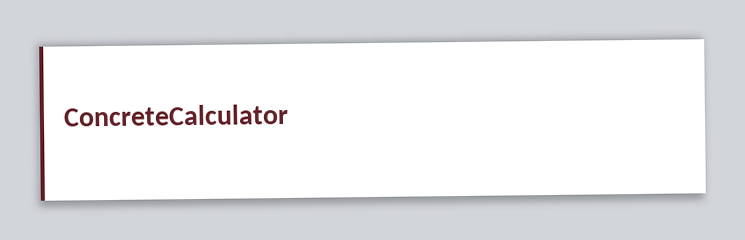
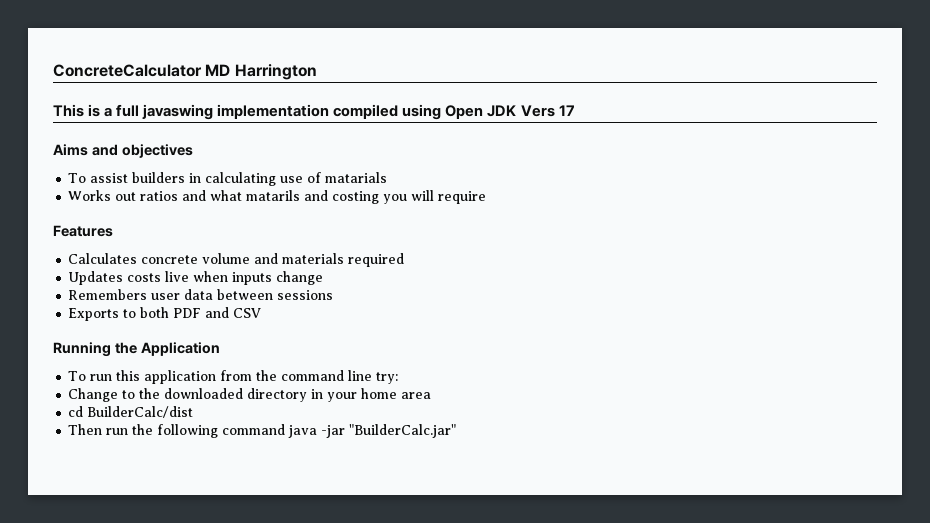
- ConcreteCalculator
+ ConcreteCalculator MD Harrington
+ This is a full javaswing implementation compiled using Open JDK Vers 17
+ Aims and objectives
+ To assist builders in calculating use of matarials
+ Works out ratios and what matarils and costing you will require
+ Features
+ Calculates concrete volume and materials required
+ Updates costs live when inputs change
+ Remembers user data between sessions
+ Exports to both PDF and CSV
+ Running the Application
+ To run this application from the command line try:
+ Change to the downloaded directory in your home area
+ cd BuilderCalc/dist
+ Then run the following command java -jar "BuilderCalc.jar"

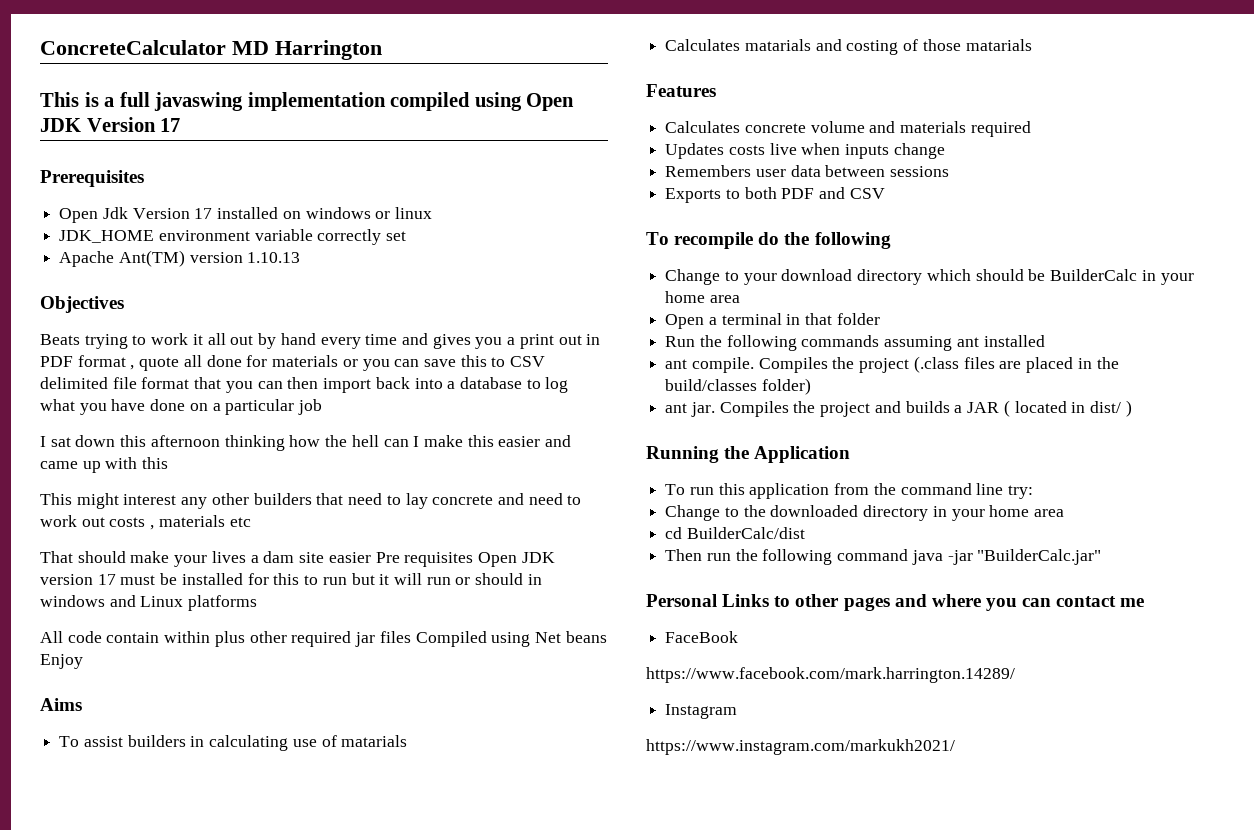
- This is a full javaswing implementation compiled using Open JDK Vers 17
+ This is a full javaswing implementation compiled using Open JDK Version 17
+ Prerequisites
+ Open Jdk Version 17 installed on windows or linux
+ JDK_HOME environment variable correctly set
+ Apache Ant(TM) version 1.10.13
+ Objectives
+ Beats trying to work it all out by hand every time and gives you a print out in PDF format , quote all done for materials or you can save this to CSV delimited file format that you can then import back into a database to log what you have done on a particular job
+ I sat down this afternoon thinking how the hell can I make this easier and came up with this
+ This might interest any other builders that need to lay concrete and need to work out costs , materials etc
+ That should make your lives a dam site easier Pre requisites Open JDK version 17 must be installed for this to run but it will run or should in windows and Linux platforms
+ All code contain within plus other required jar files Compiled using Net beans Enjoy
- Aims and objectives
+ Aims
- Works out ratios and what matarils and costing you will require
+ Calculates matarials and costing of those matarials
+ To recompile do the following
+ Change to your download directory which should be BuilderCalc in your home area
+ Open a terminal in that folder
+ Run the following commands assuming ant installed
+ ant compile. Compiles the project (.class files are placed in the build/classes folder)
+ ant jar. Compiles the project and builds a JAR ( located in dist/ )
+ Personal Links to other pages and where you can contact me
+ FaceBook
+ https://www.facebook.com/mark.harrington.14289/
+ Instagram
+ https://www.instagram.com/markukh2021/

